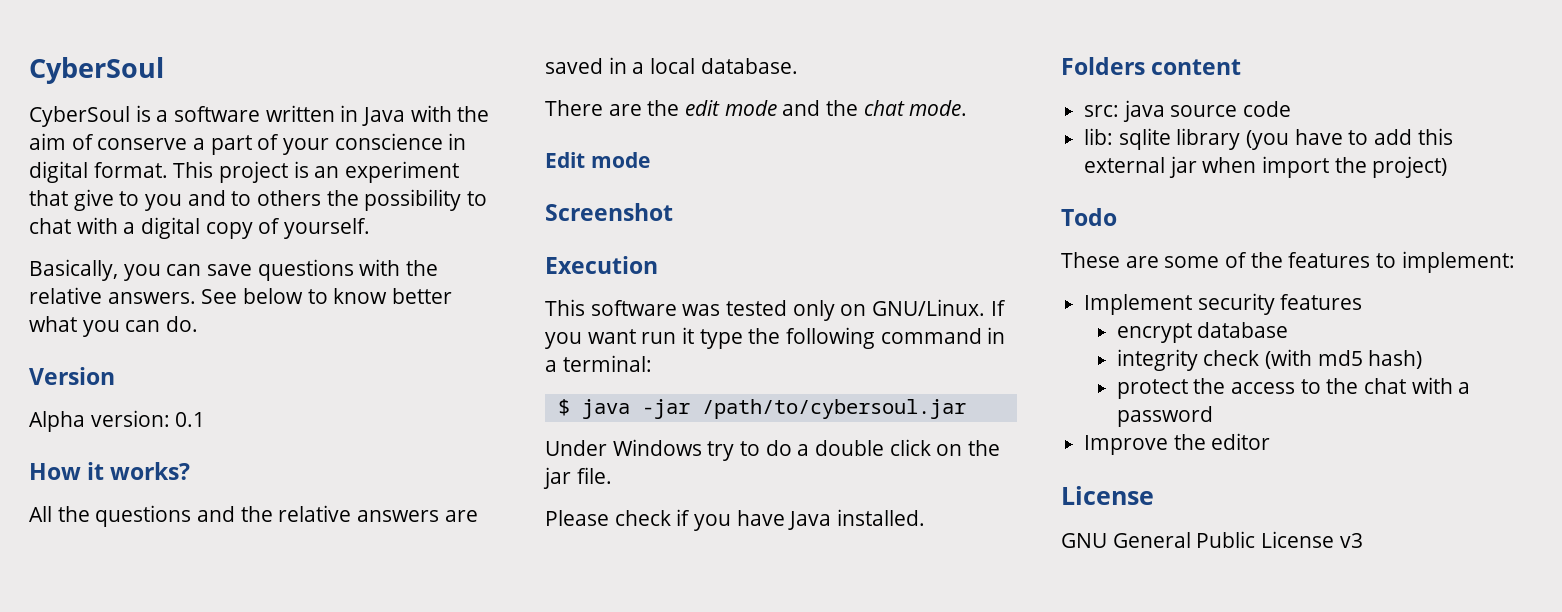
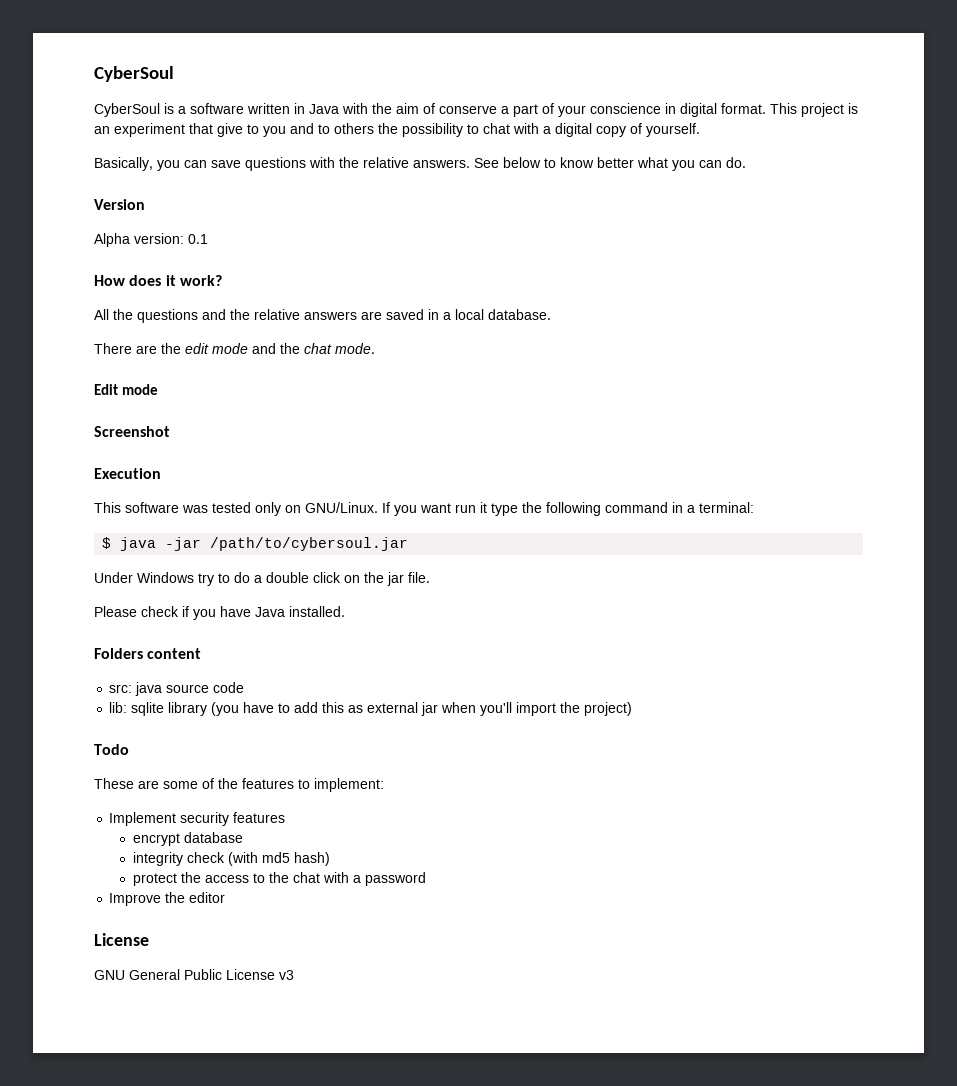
- How it works?
+ How does it work?
- lib: sqlite library (you have to add this external jar when import the project)
+ lib: sqlite library (you have to add this as external jar when you'll import the project)

